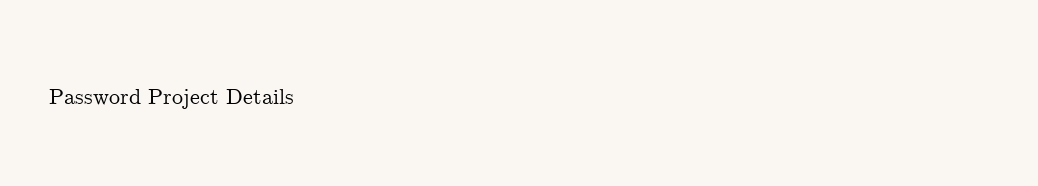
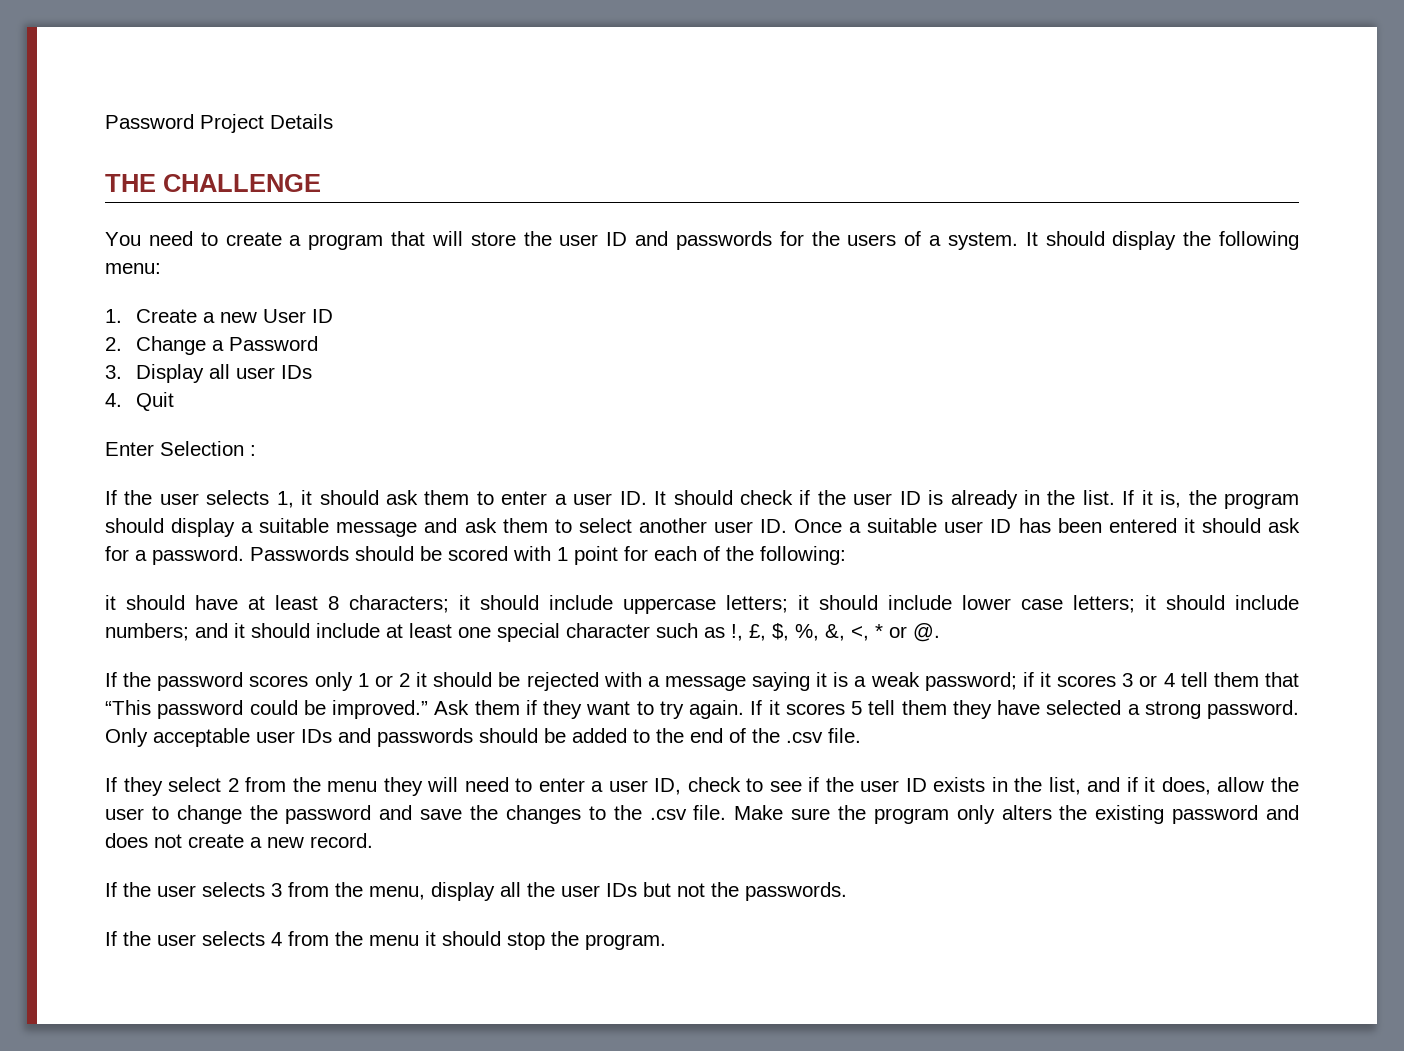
+ THE CHALLENGE
+ You need to create a program that will store the user ID and passwords for the users of a system. It should display the following menu:
+ 1. Create a new User ID
+ 2. Change a Password
+ 3. Display all user IDs
+ 4. Quit
+ Enter Selection :
+ If the user selects 1, it should ask them to enter a user ID. It should check if the user ID is already in the list. If it is, the program should display a suitable message and ask them to select another user ID. Once a suitable user ID has been entered it should ask for a password. Passwords should be scored with 1 point for each of the following:
+ it should have at least 8 characters; it should include uppercase letters; it should include lower case letters; it should include numbers; and it should include at least one special character such as !, £, $, %, &, <, * or @.
+ If the password scores only 1 or 2 it should be rejected with a message saying it is a weak password; if it scores 3 or 4 tell them that “This password could be improved.” Ask them if they want to try again. If it scores 5 tell them they have selected a strong password. Only acceptable user IDs and passwords should be added to the end of the .csv file.
+ If they select 2 from the menu they will need to enter a user ID, check to see if the user ID exists in the list, and if it does, allow the user to change the password and save the changes to the .csv file. Make sure the program only alters the existing password and does not create a new record.
+ If the user selects 3 from the menu, display all the user IDs but not the passwords.
+ If the user selects 4 from the menu it should stop the program.

